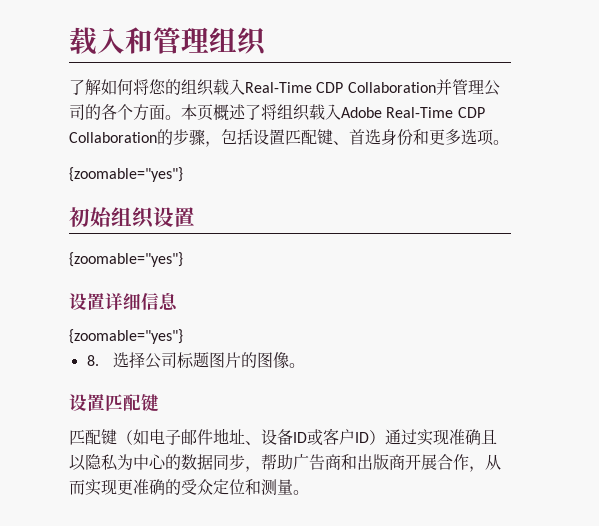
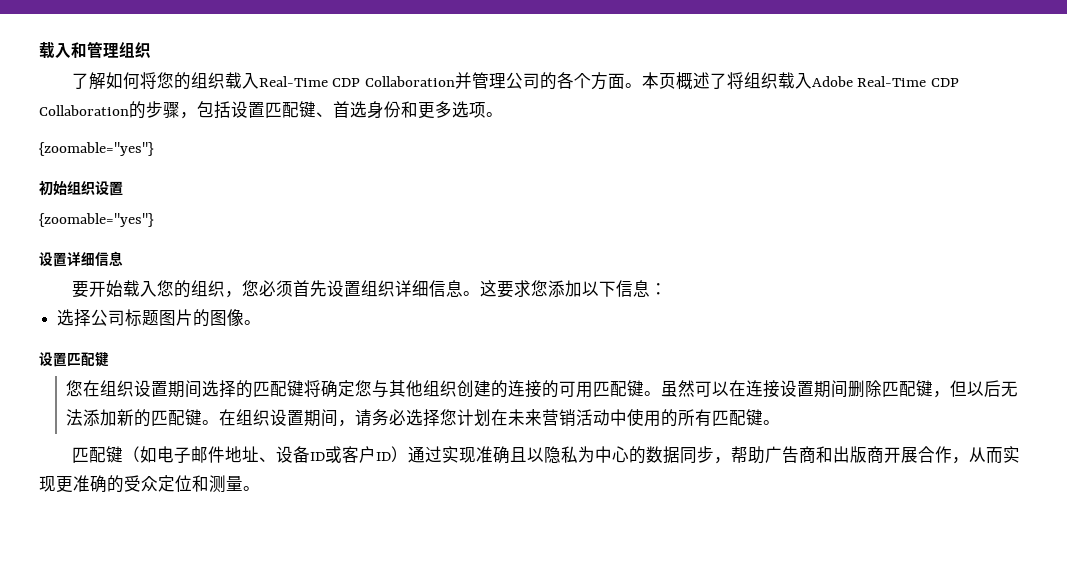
  设置详细信息
- {zoomable="yes"}
- 8.选择公司标题图片的图像。
+ 要开始载入您的组织，您必须首先设置组织详细信息。这要求您添加以下信息：
+ 选择公司标题图片的图像。
+ 您在组织设置期间选择的匹配键将确定您与其他组织创建的连接的可用匹配键。虽然可以在连接设置期间删除匹配键，但以后无法添加新的匹配键。在组织设置期间，请务必选择您计划在未来营销活动中使用的所有匹配键。

